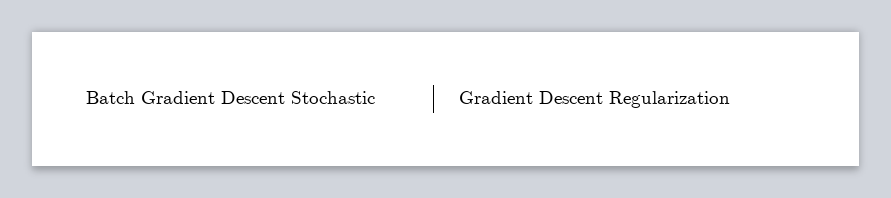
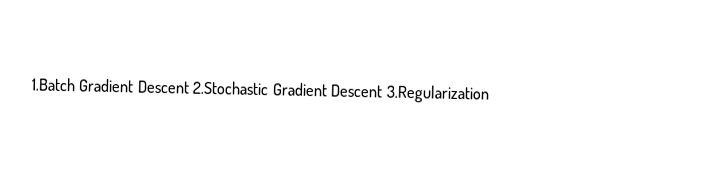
- Batch Gradient Descent Stochastic Gradient Descent Regularization
+ 1.Batch Gradient Descent 2.Stochastic Gradient Descent 3.Regularization

